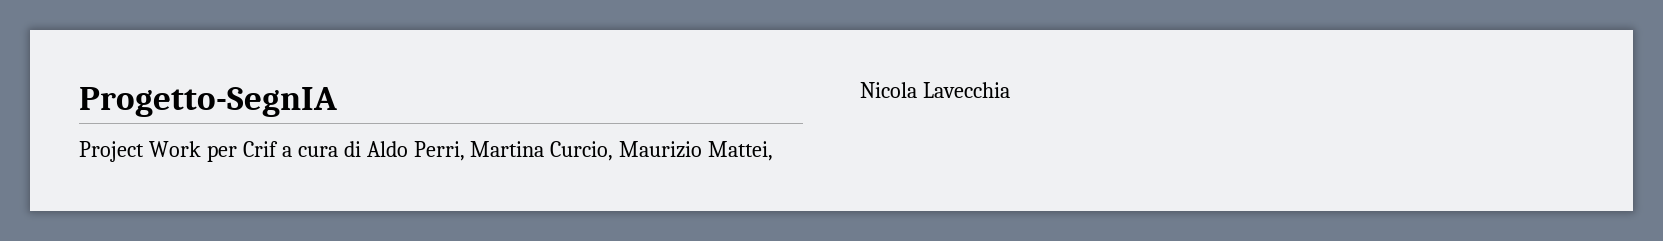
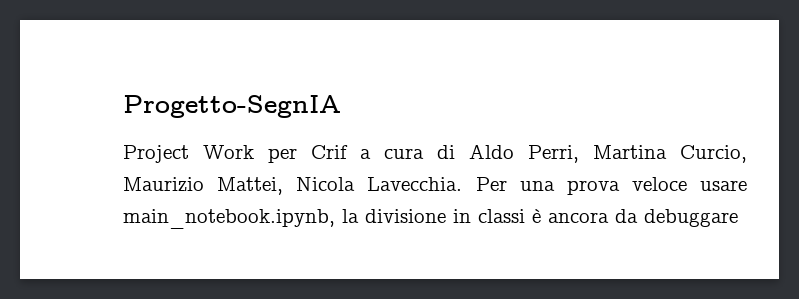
- Project Work per Crif a cura di Aldo Perri, Martina Curcio, Maurizio Mattei, Nicola Lavecchia
+ Project Work per Crif a cura di Aldo Perri, Martina Curcio, Maurizio Mattei, Nicola Lavecchia. Per una prova veloce usare main_notebook.ipynb, la divisione in classi è ancora da debuggare

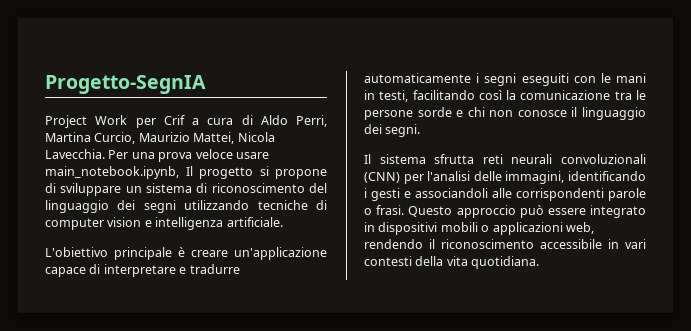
- Per una prova veloce usare main_notebook.ipynb, la divisione in classi è ancora da debuggare
+ Per una prova veloce usare main_notebook.ipynb, Il progetto si propone di sviluppare un sistema di riconoscimento del linguaggio dei segni utilizzando tecniche di computer vision e intelligenza artificiale.
+ L'obiettivo principale è creare un'applicazione capace di interpretare e tradurre automaticamente i segni eseguiti con le mani in testi, facilitando così la comunicazione tra le persone sorde e chi non conosce il linguaggio dei segni.
+ Il sistema sfrutta reti neurali convoluzionali (CNN) per l'analisi delle immagini, identificando i gesti e associandoli alle corrispondenti parole o frasi. Questo approccio può essere integrato in dispositivi mobili o applicazioni web, rendendo il riconoscimento accessibile in vari contesti della vita quotidiana.

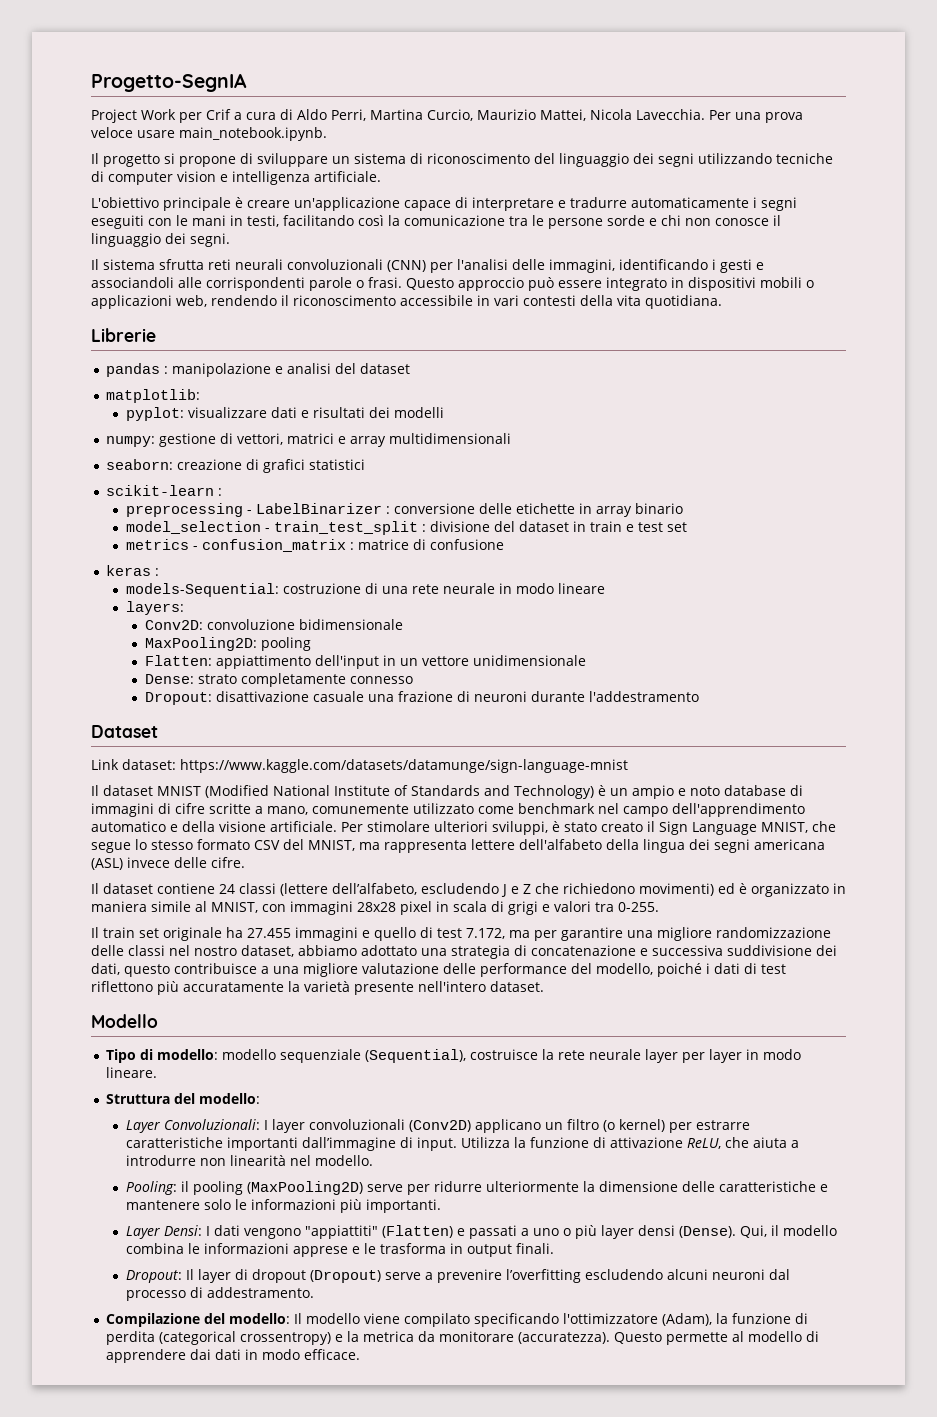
- Per una prova veloce usare main_notebook.ipynb, Il progetto si propone di sviluppare un sistema di riconoscimento del linguaggio dei segni utilizzando tecniche di computer vision e intelligenza artificiale.
+ Per una prova veloce usare main_notebook.ipynb.
+ Il progetto si propone di sviluppare un sistema di riconoscimento del linguaggio dei segni utilizzando tecniche di computer vision e intelligenza artificiale.
+ Librerie
+ pandas : manipolazione e analisi del dataset
+ matplotlib:
+ pyplot: visualizzare dati e risultati dei modelli
+ numpy: gestione di vettori, matrici e array multidimensionali
+ seaborn: creazione di grafici statistici
+ scikit-learn :
+ preprocessing - LabelBinarizer : conversione delle etichette in array binario
+ model_selection - train_test_split : divisione del dataset in train e test set
+ metrics - confusion_matrix : matrice di confusione
+ keras :
+ models-Sequential: costruzione di una rete neurale in modo lineare
+ layers:
+ Conv2D: convoluzione bidimensionale
+ MaxPooling2D: pooling
+ Flatten: appiattimento dell'input in un vettore unidimensionale
+ Dense: strato completamente connesso
+ Dropout: disattivazione casuale una frazione di neuroni durante l'addestramento
+ Dataset
+ Link dataset: https://www.kaggle.com/datasets/datamunge/sign-language-mnist
+ Il dataset MNIST (Modified National Institute of Standards and Technology) è un ampio e noto database di immagini di cifre scritte a mano, comunemente utilizzato come benchmark nel campo dell'apprendimento automatico e della visione artificiale. Per stimolare ulteriori sviluppi, è stato creato il Sign Language MNIST, che segue lo stesso formato CSV del MNIST, ma rappresenta lettere dell'alfabeto della lingua dei segni americana (ASL) invece delle cifre.
+ Il dataset contiene 24 classi (lettere dell’alfabeto, escludendo J e Z che richiedono movimenti) ed è organizzato in maniera simile al MNIST, con immagini 28x28 pixel in scala di grigi e valori tra 0-255.
+ Il train set originale ha 27.455 immagini e quello di test 7.172, ma per garantire una migliore randomizzazione delle classi nel nostro dataset, abbiamo adottato una strategia di concatenazione e successiva suddivisione dei dati, questo contribuisce a una migliore valutazione delle performance del modello, poiché i dati di test riflettono più accuratamente la varietà presente nell'intero dataset.
+ Modello
+ Tipo di modello: modello sequenziale (Sequential), costruisce la rete neurale layer per layer in modo lineare.
+ Struttura del modello:
+ Layer Convoluzionali: I layer convoluzionali (Conv2D) applicano un filtro (o kernel) per estrarre caratteristiche importanti dall’immagine di input. Utilizza la funzione di attivazione ReLU, che aiuta a introdurre non linearità nel modello.
+ Pooling: il pooling (MaxPooling2D) serve per ridurre ulteriormente la dimensione delle caratteristiche e mantenere solo le informazioni più importanti.
+ Layer Densi: I dati vengono "appiattiti" (Flatten) e passati a uno o più layer densi (Dense). Qui, il modello combina le informazioni apprese e le trasforma in output finali.
+ Dropout: Il layer di dropout (Dropout) serve a prevenire l’overfitting escludendo alcuni neuroni dal processo di addestramento.
+ Compilazione del modello: Il modello viene compilato specificando l'ottimizzatore (Adam), la funzione di perdita (categorical crossentropy) e la metrica da monitorare (accuratezza). Questo permette al modello di apprendere dai dati in modo efficace.

